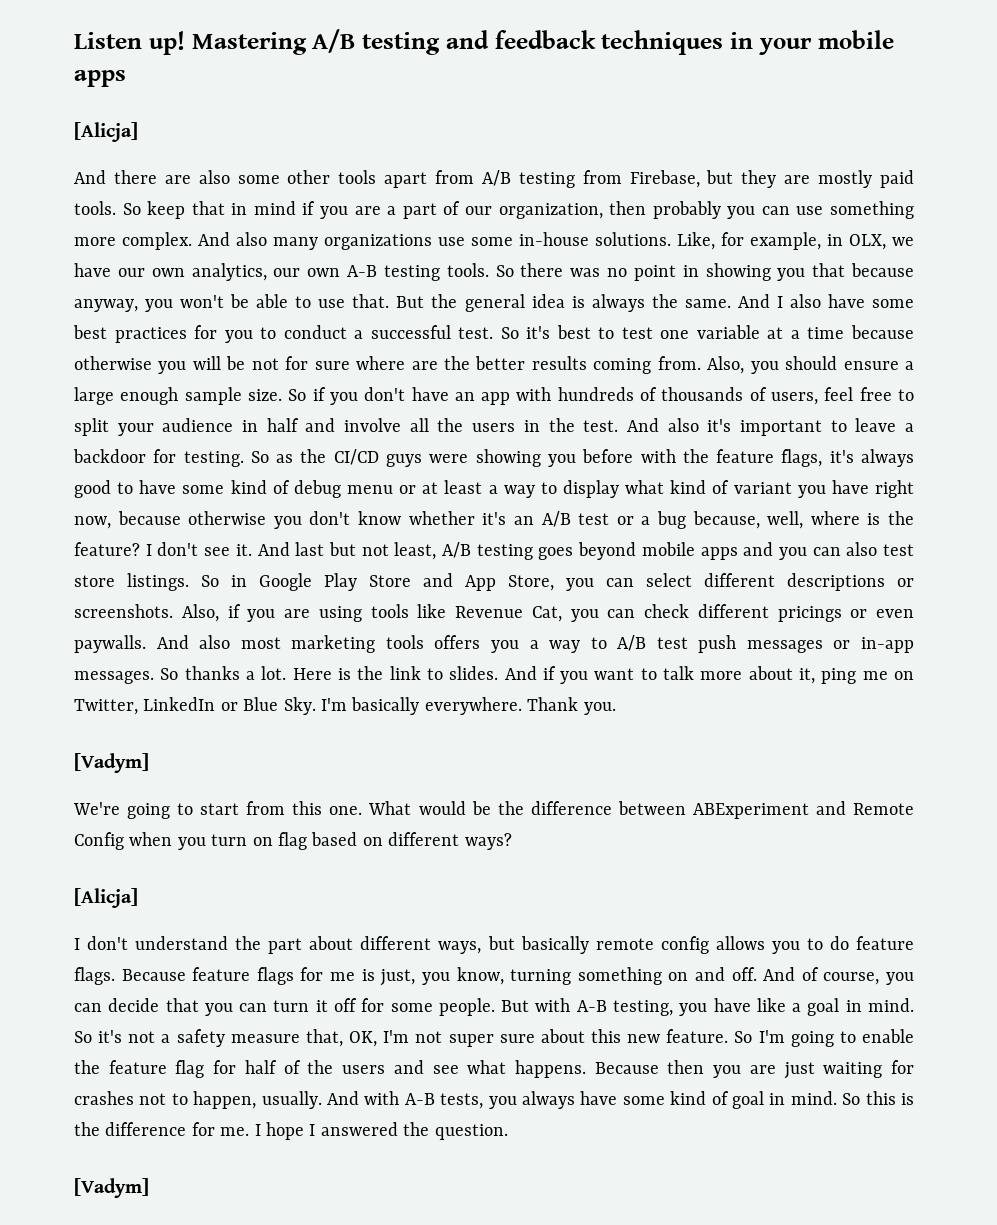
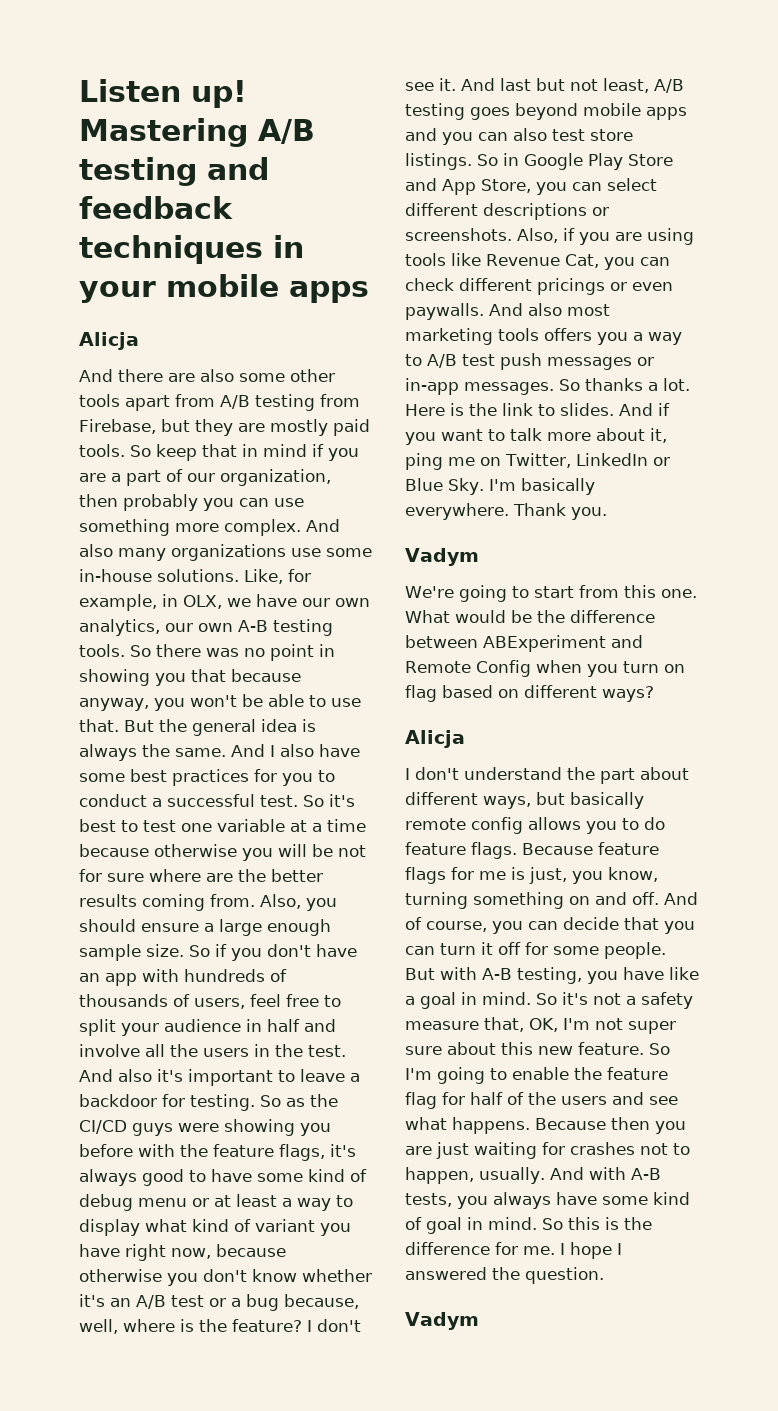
  Mastering A/B testing and feedback techniques in your mobile apps
- [Alicja]
+ Alicja
  Thank you.
- [Vadym]
+ Vadym
  What would be the difference between ABExperiment and Remote Config when you turn on flag based on different ways?
- [Alicja]
+ Alicja
  I hope I answered the question.
- [Vadym]
+ Vadym

